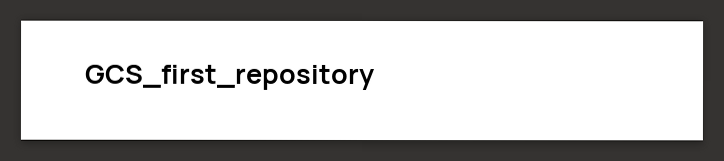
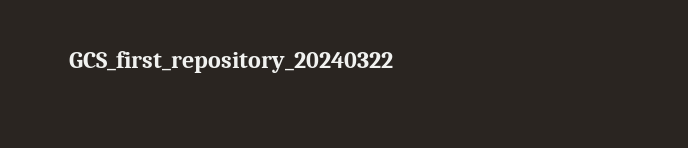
- GCS_first_repository
+ GCS_first_repository_20240322

